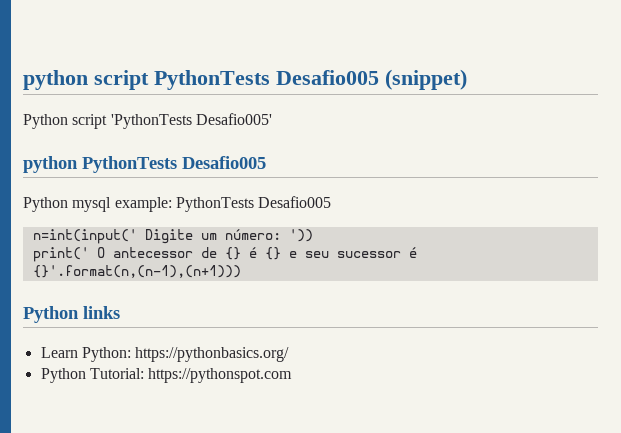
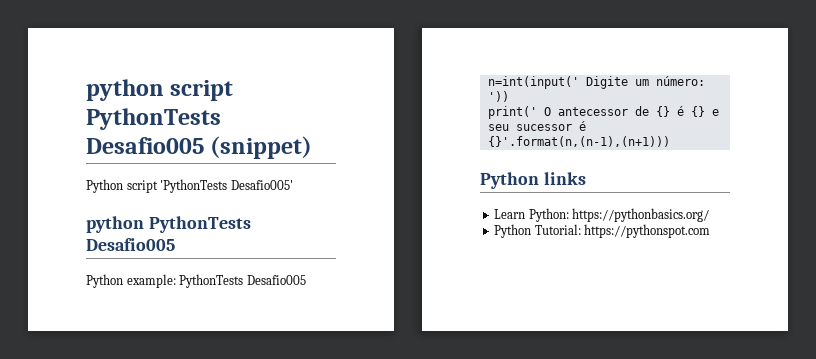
- Python mysql example: PythonTests Desafio005
+ Python example: PythonTests Desafio005

